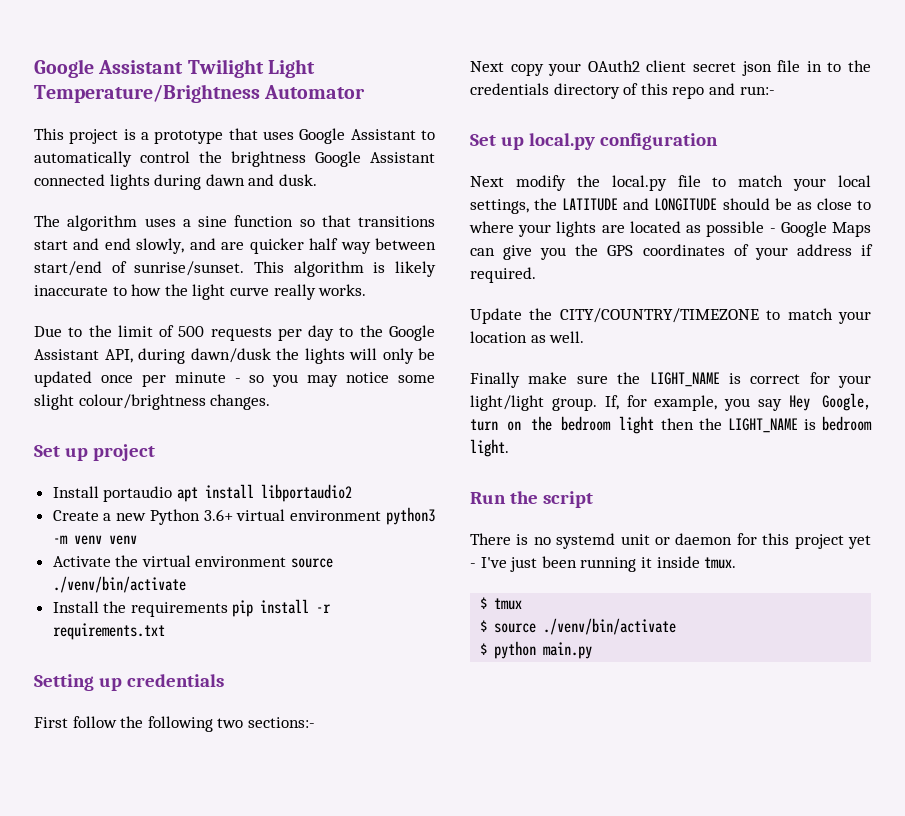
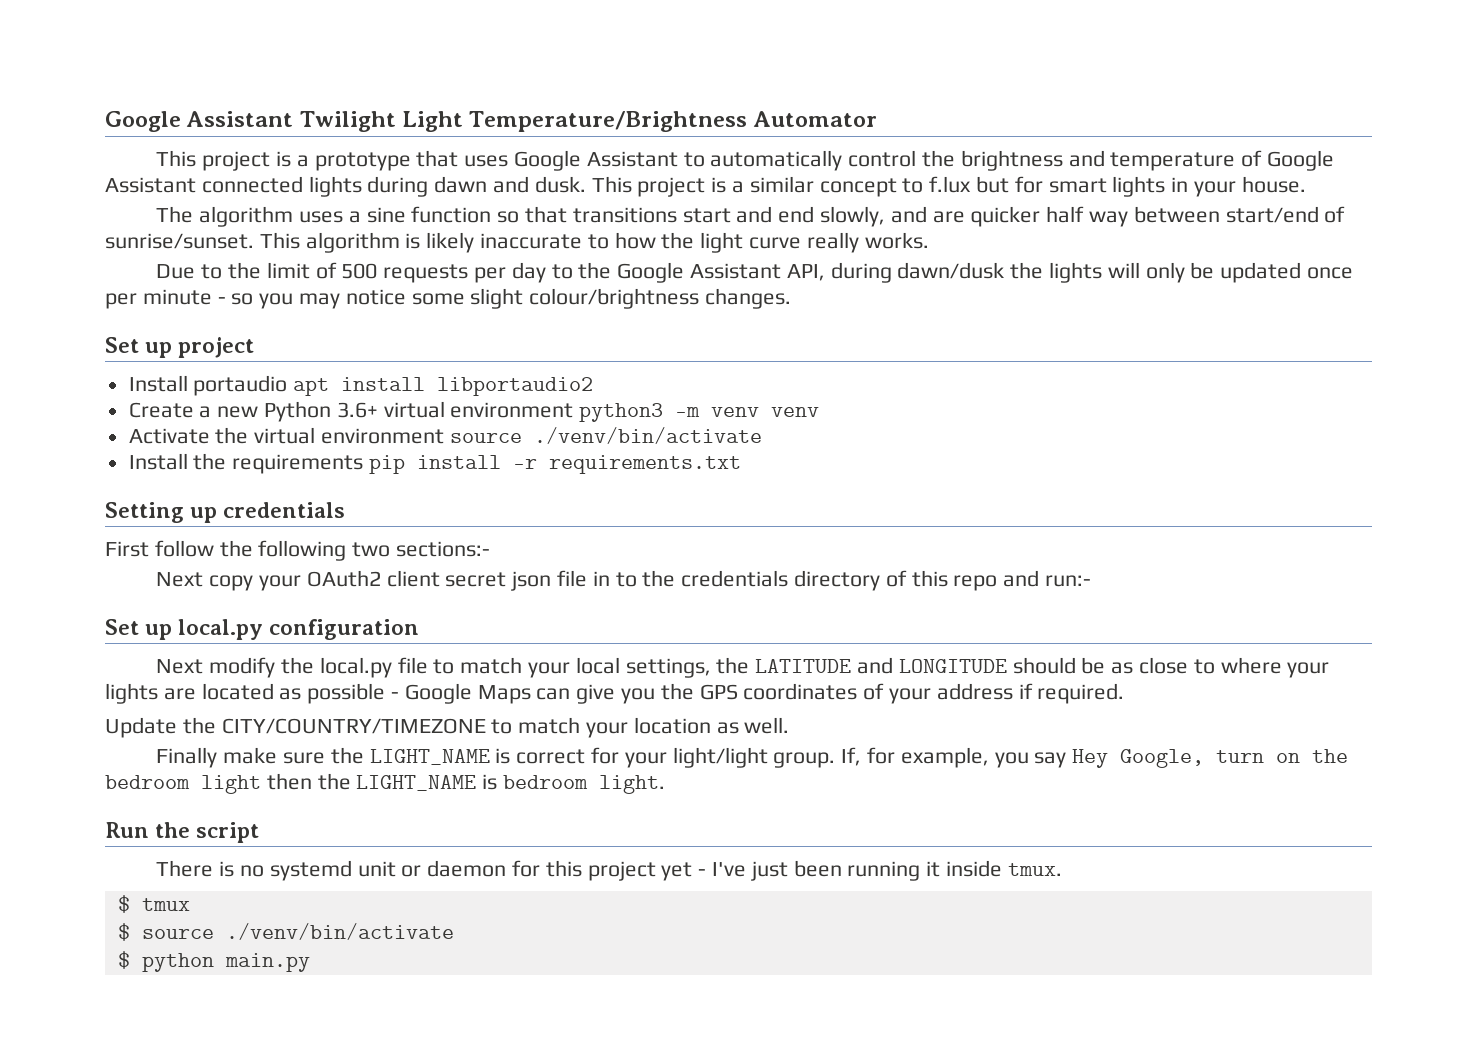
- This project is a prototype that uses Google Assistant to automatically control the brightness Google Assistant connected lights during dawn and dusk.
+ This project is a prototype that uses Google Assistant to automatically control the brightness and temperature of Google Assistant connected lights during dawn and dusk. This project is a similar concept to f.lux but for smart lights in your house.

